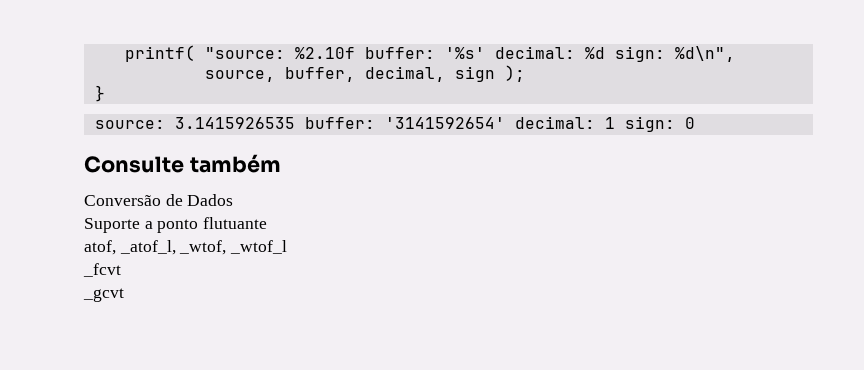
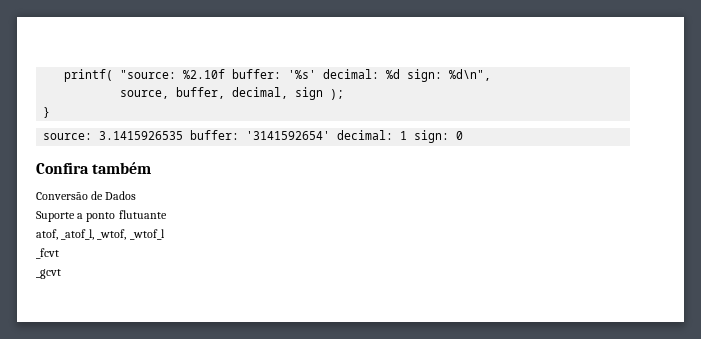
- Consulte também
+ Confira também

